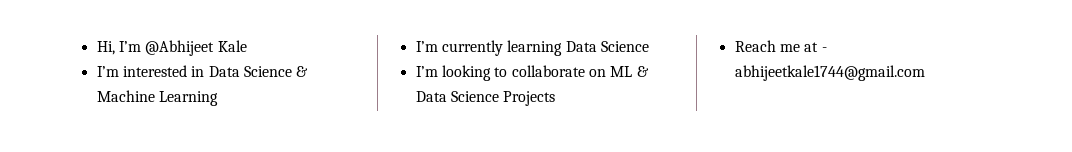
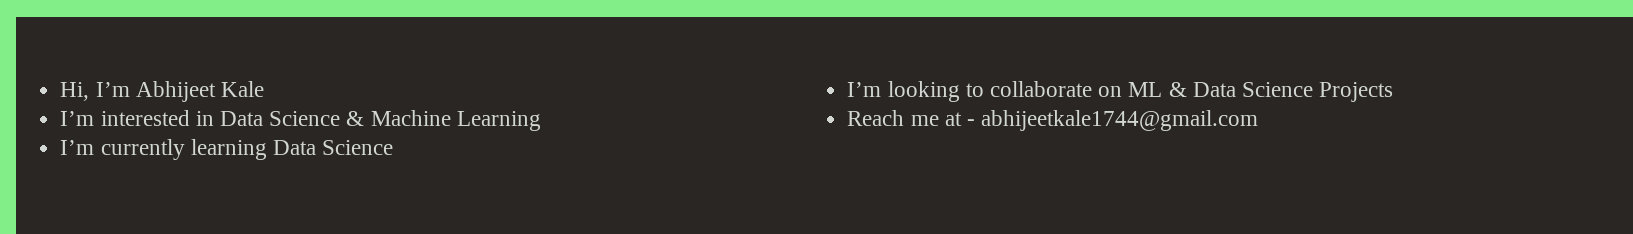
- Hi, I’m @Abhijeet Kale
+ Hi, I’m Abhijeet Kale

